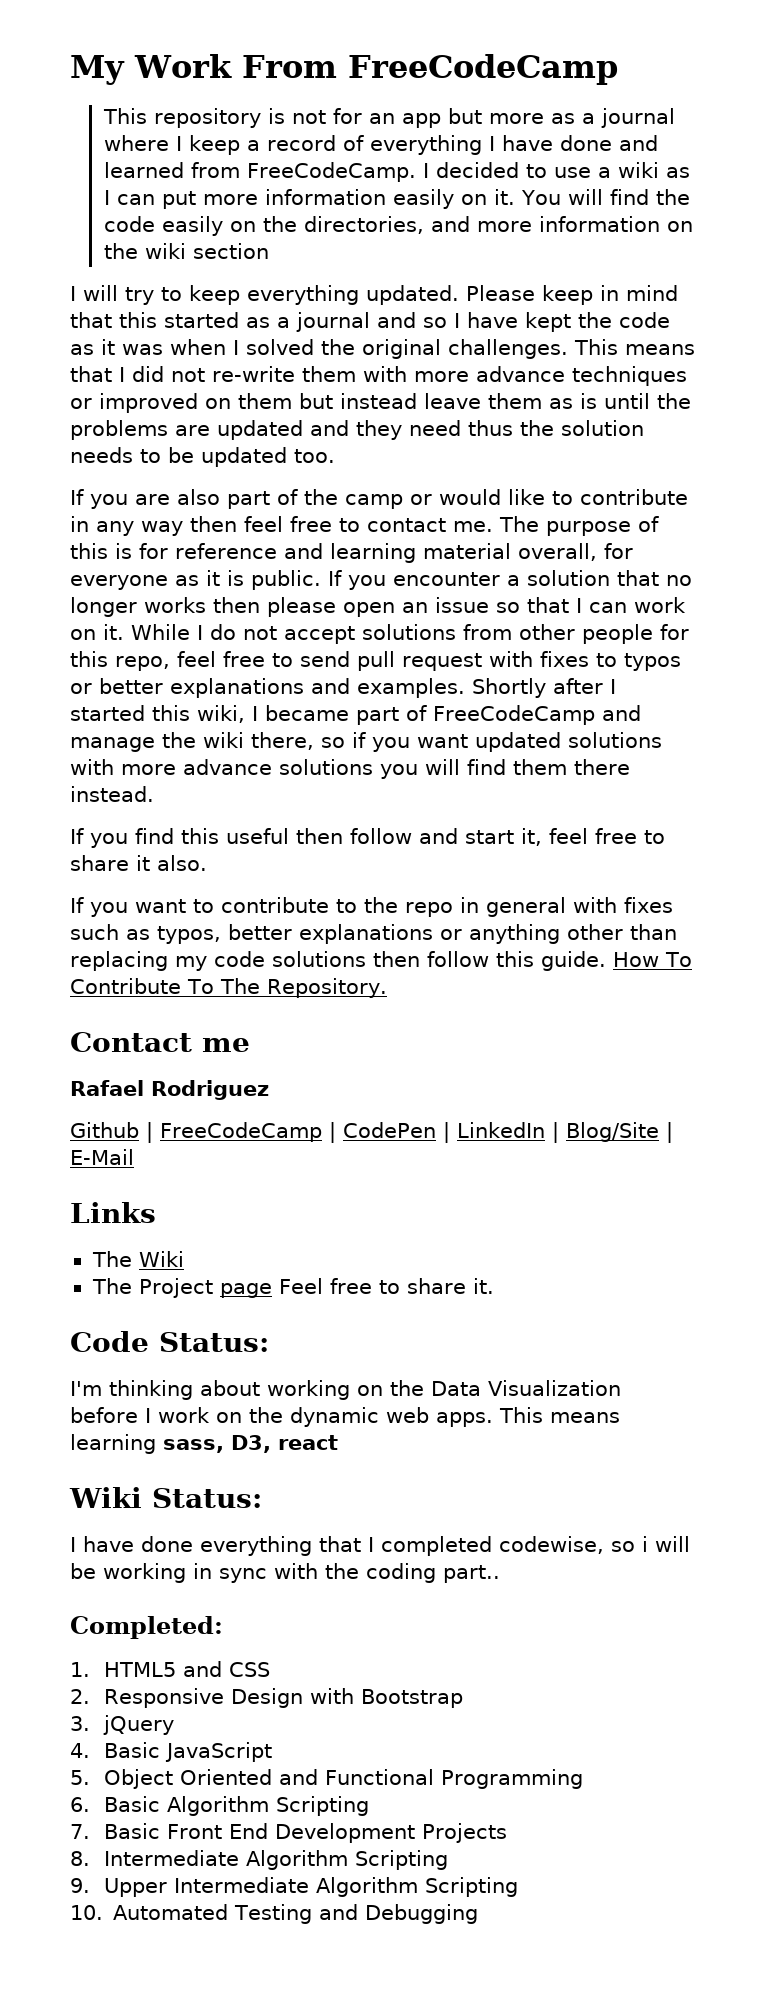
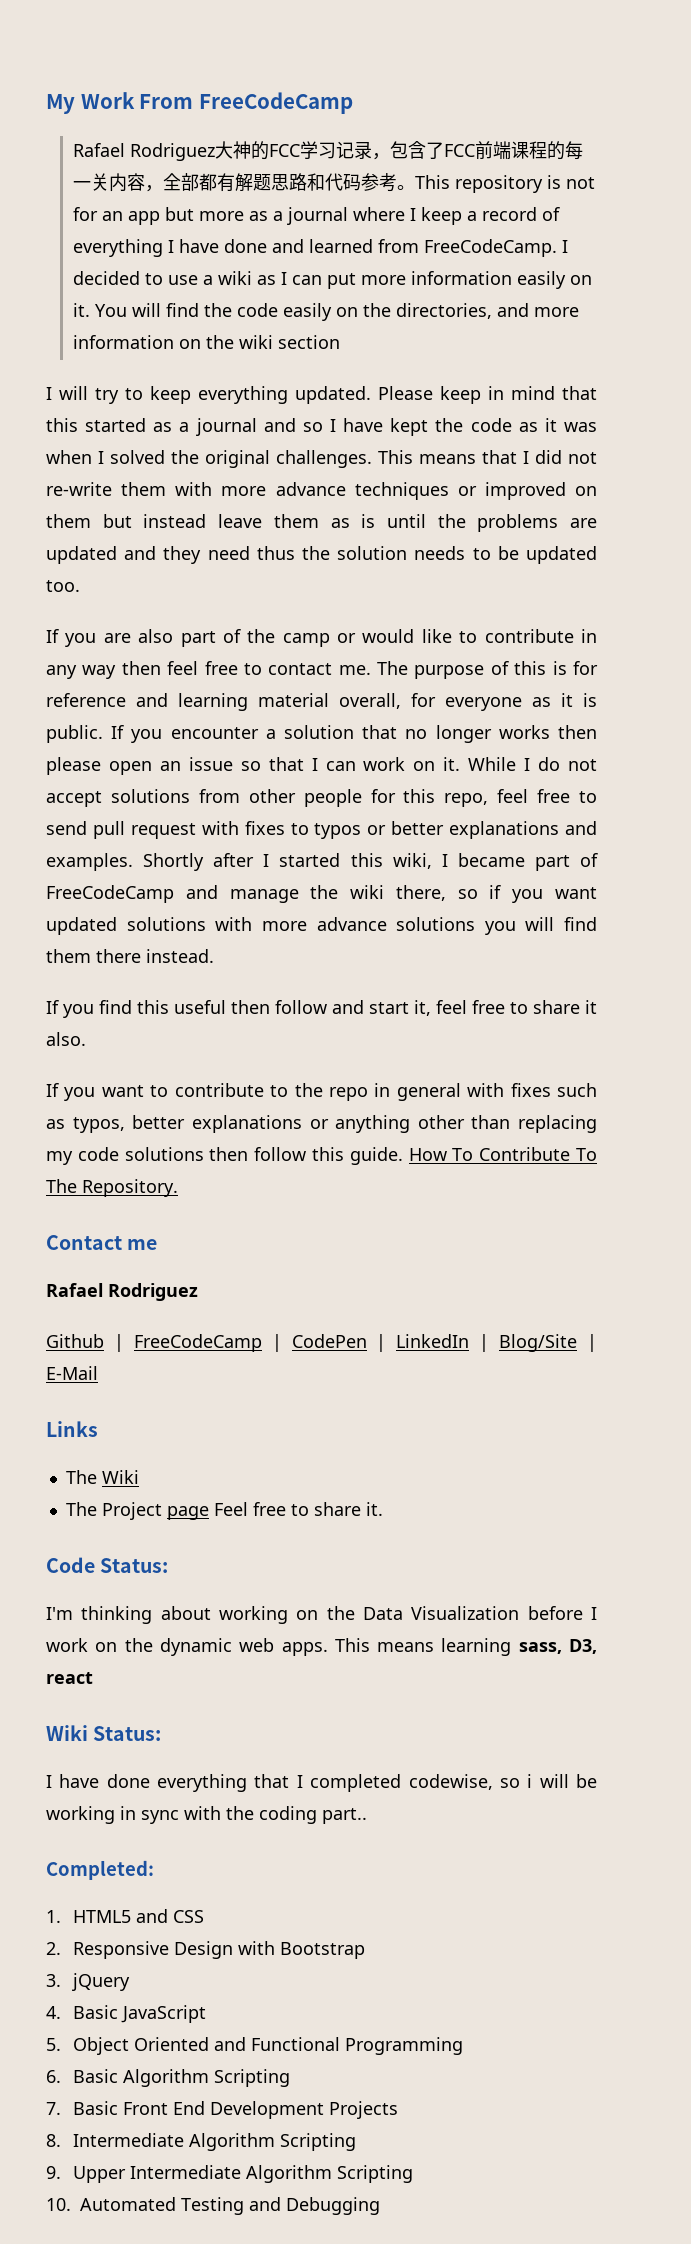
+ Rafael Rodriguez大神的FCC学习记录，包含了FCC前端课程的每一关内容，全部都有解题思路和代码参考。

